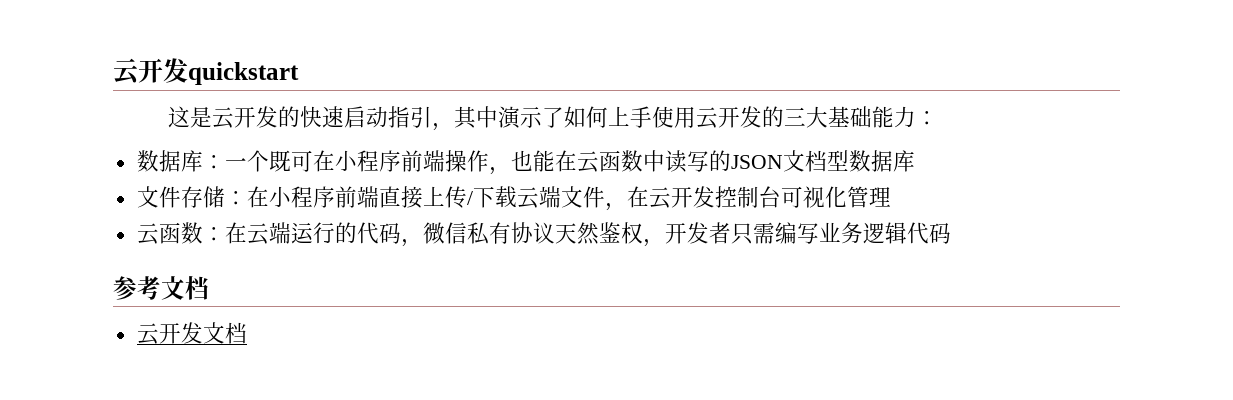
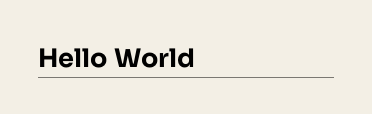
- 云开发quickstart
- 这是云开发的快速启动指引，其中演示了如何上手使用云开发的三大基础能力：
- 数据库：一个既可在小程序前端操作，也能在云函数中读写的JSON文档型数据库
- 文件存储：在小程序前端直接上传/下载云端文件，在云开发控制台可视化管理
- 云函数：在云端运行的代码，微信私有协议天然鉴权，开发者只需编写业务逻辑代码
- 参考文档
- 云开发文档
+ Hello World

